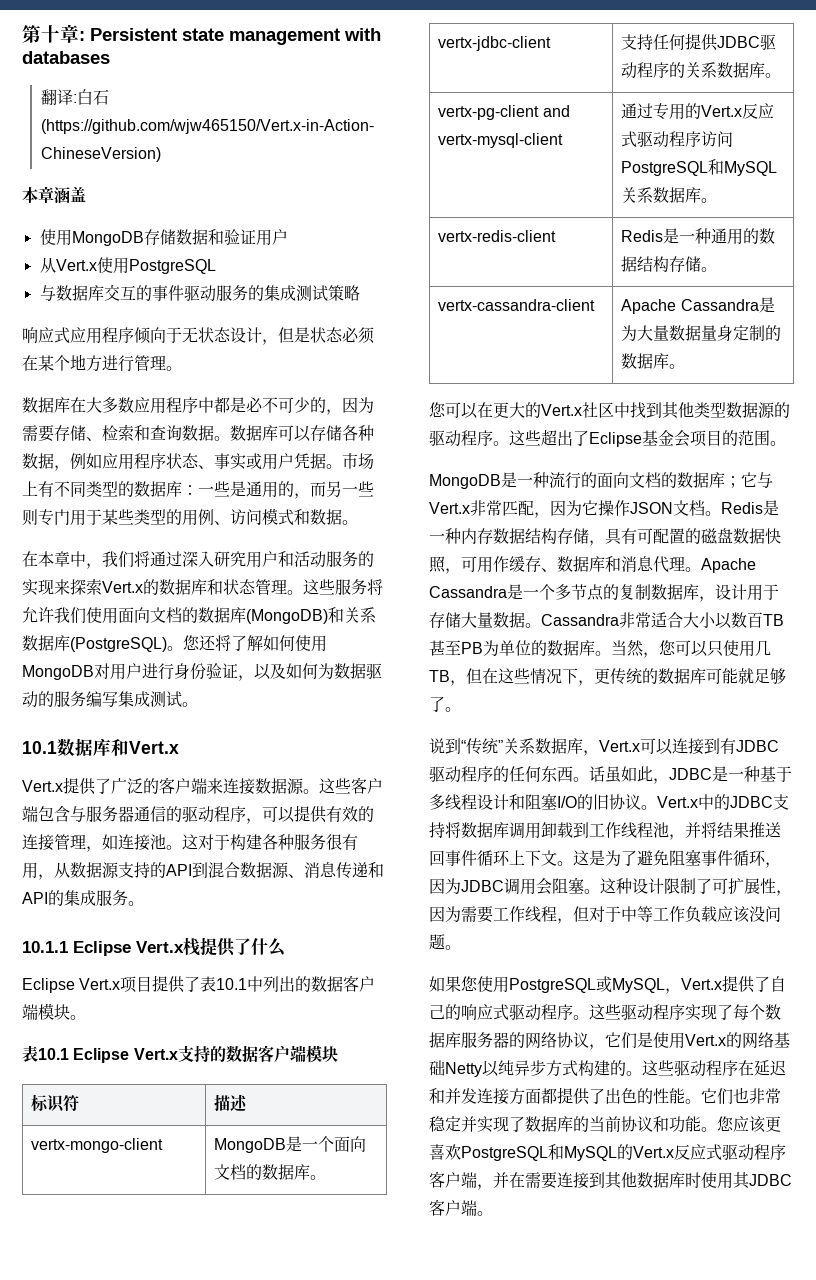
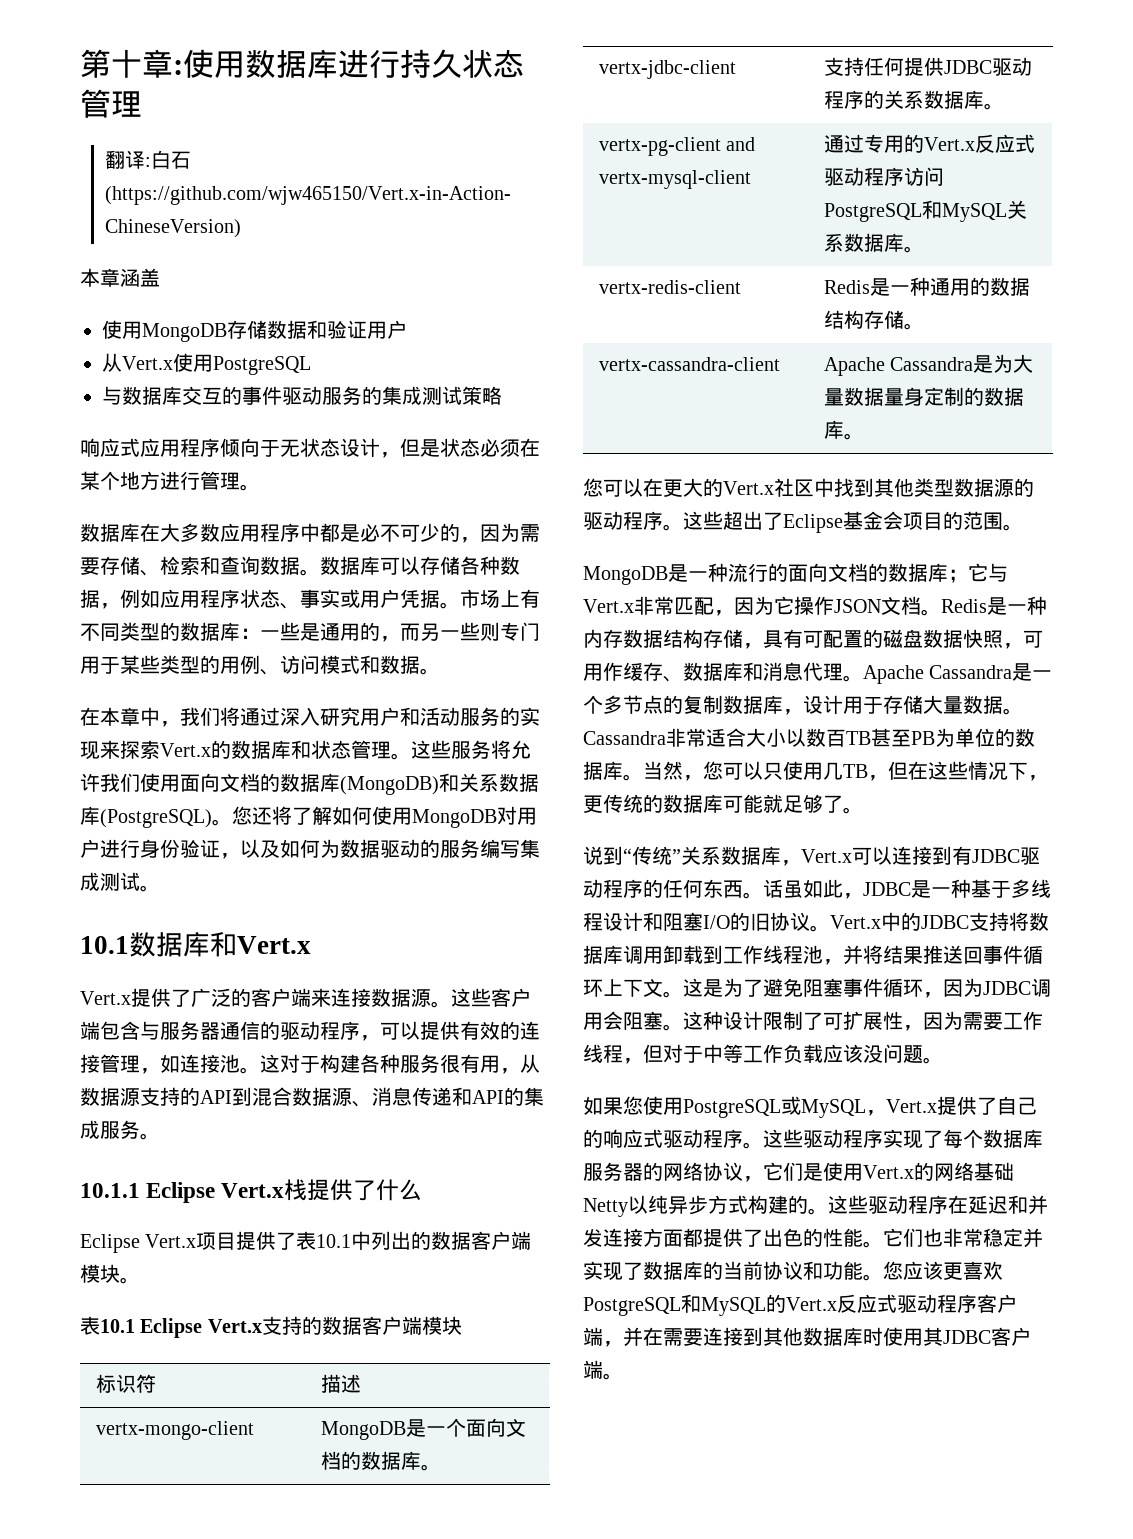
- 第十章: Persistent state management with databases
+ 第十章:使用数据库进行持久状态管理

